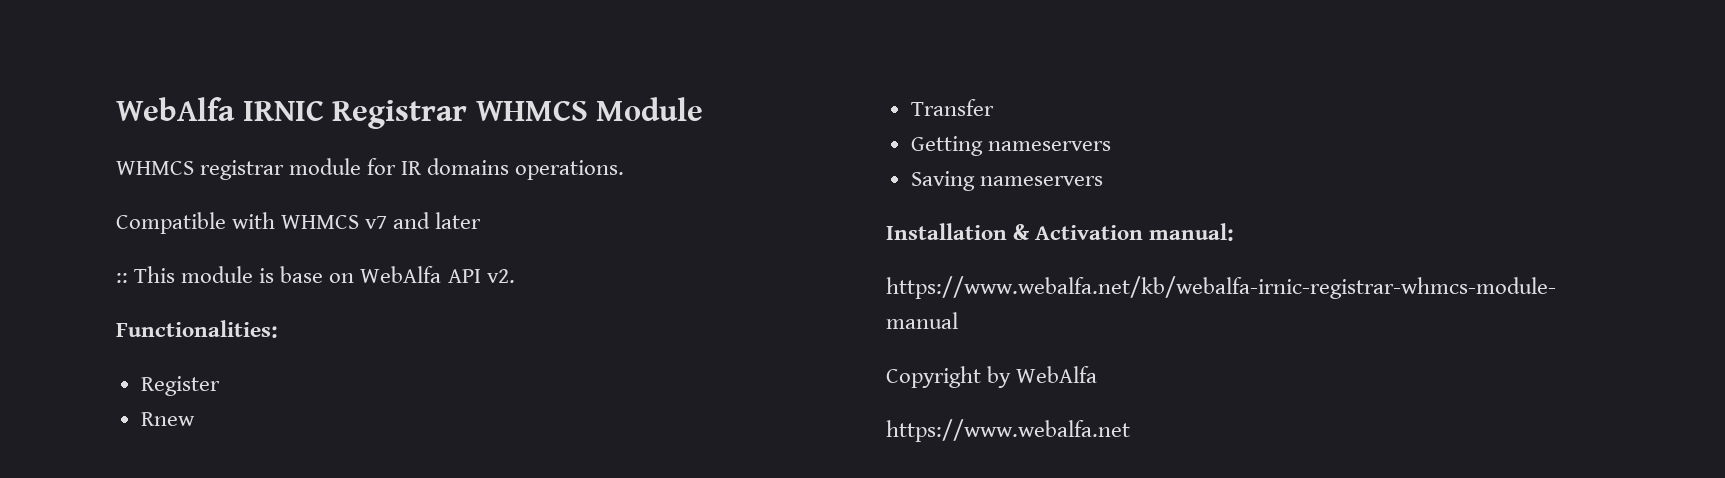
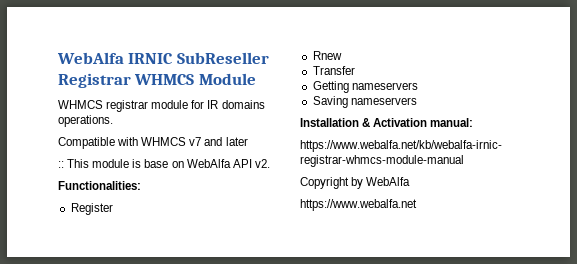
- WebAlfa IRNIC Registrar WHMCS Module
+ WebAlfa IRNIC SubReseller Registrar WHMCS Module

